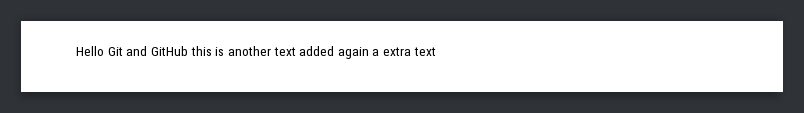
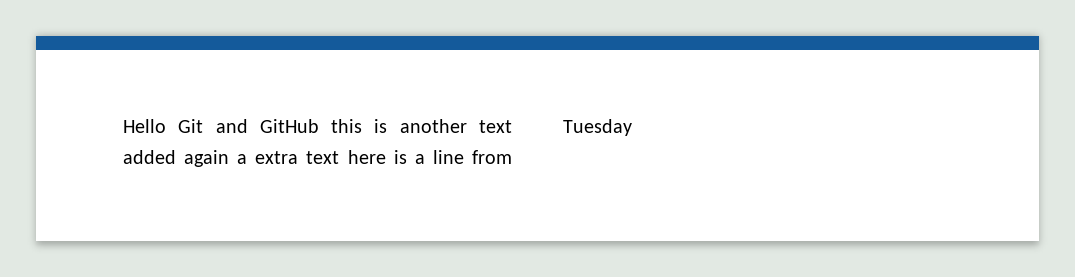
- Hello Git and GitHub this is another text added again a extra text
+ Hello Git and GitHub this is another text added again a extra text here is a line from Tuesday

